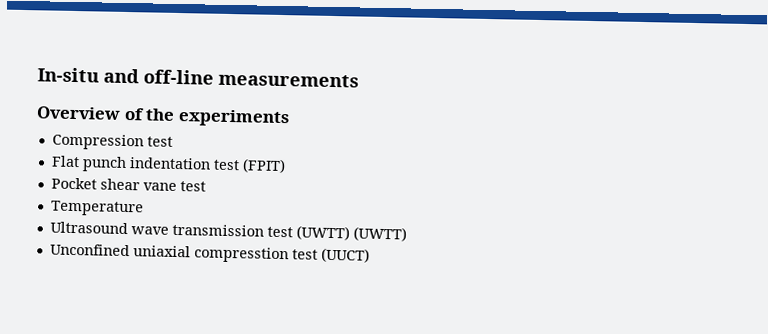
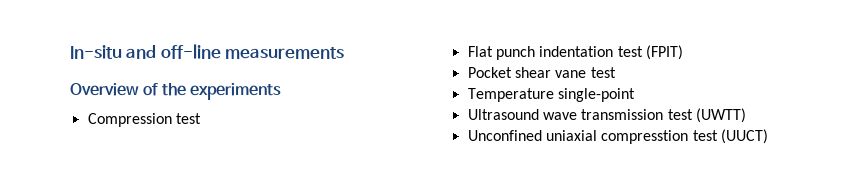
- Temperature
+ Temperature single-point
- Ultrasound wave transmission test (UWTT) (UWTT)
+ Ultrasound wave transmission test (UWTT)

